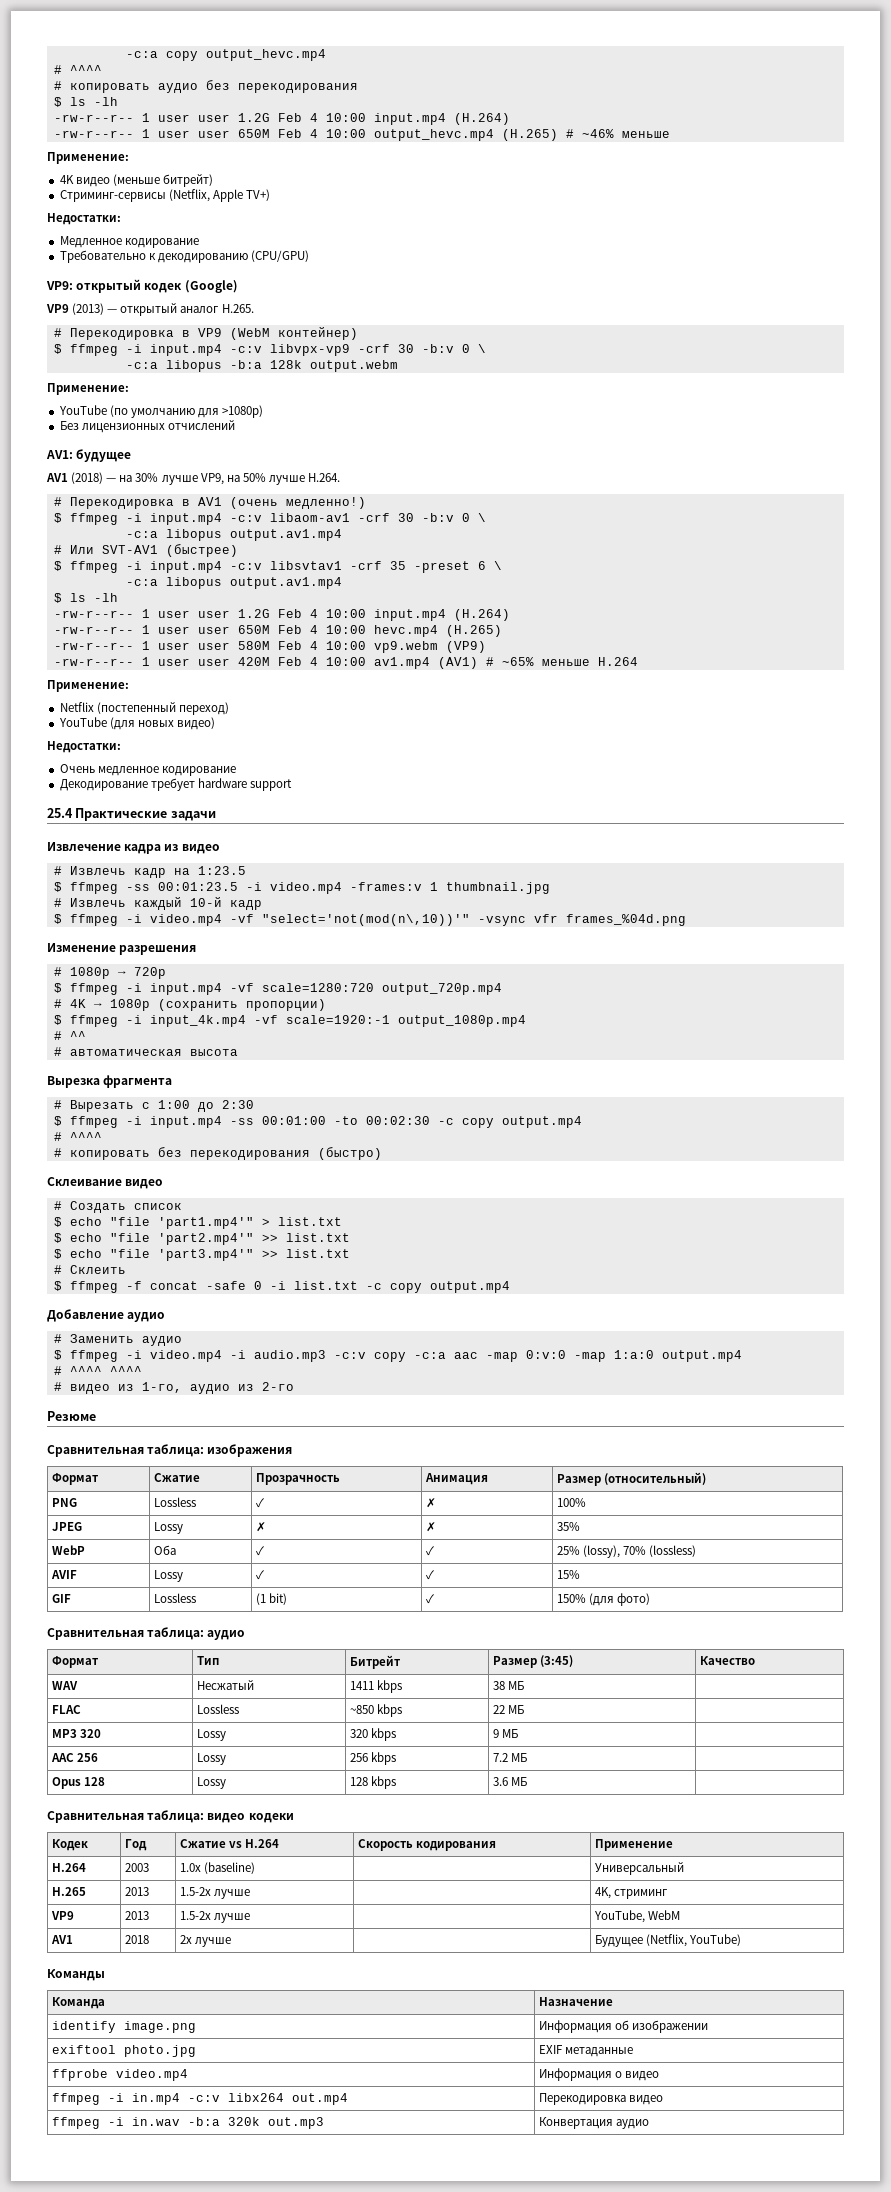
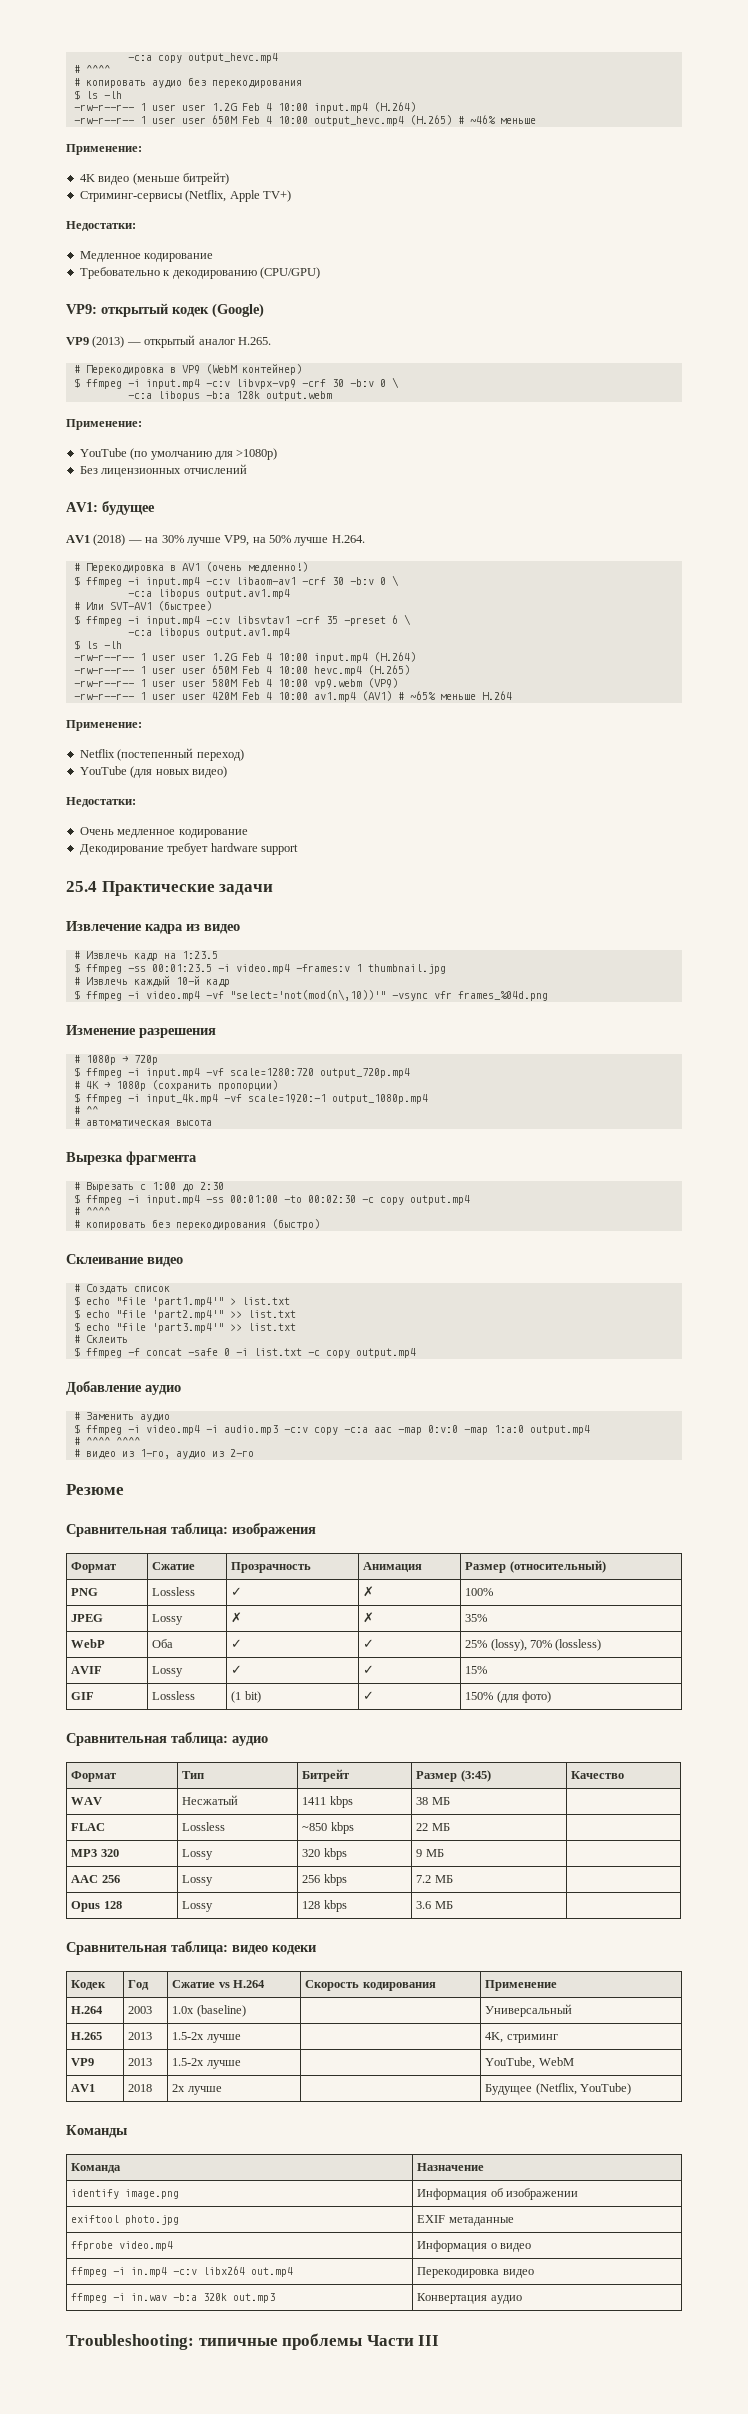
+ Troubleshooting: типичные проблемы Части III

